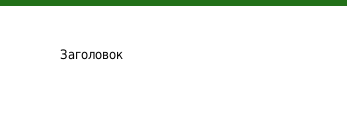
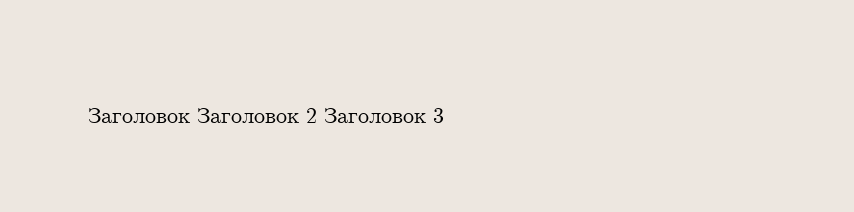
- Заголовок
+ Заголовок Заголовок 2 Заголовок 3

